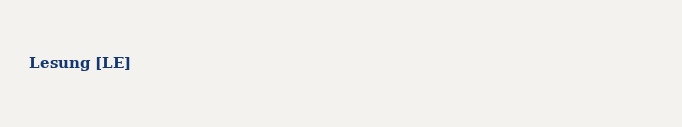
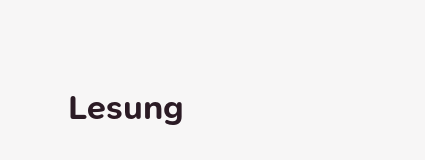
- Lesung [LE]
+ Lesung

